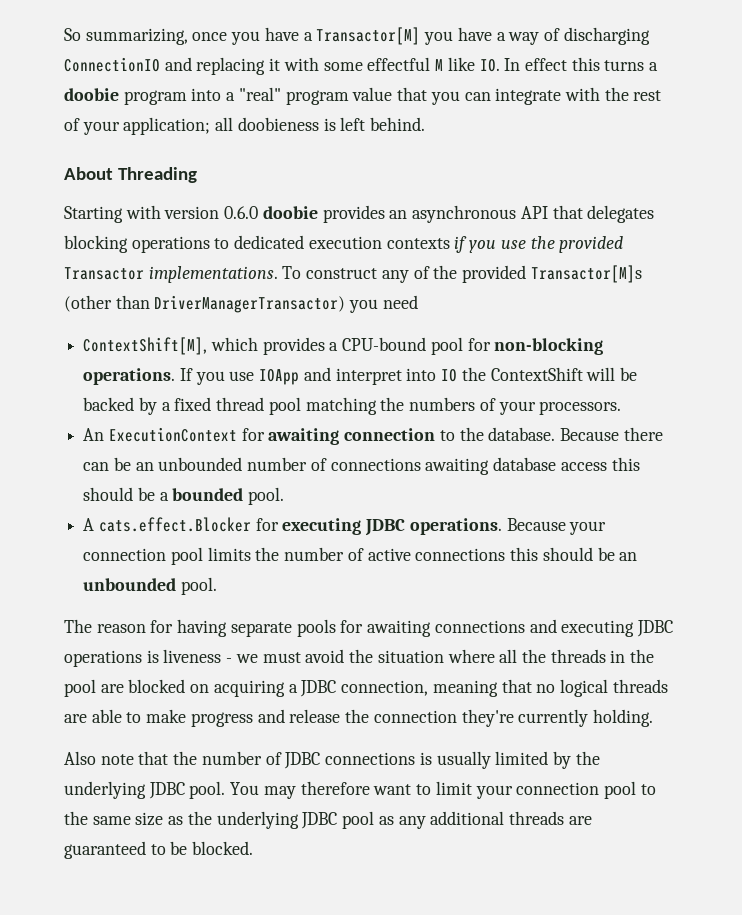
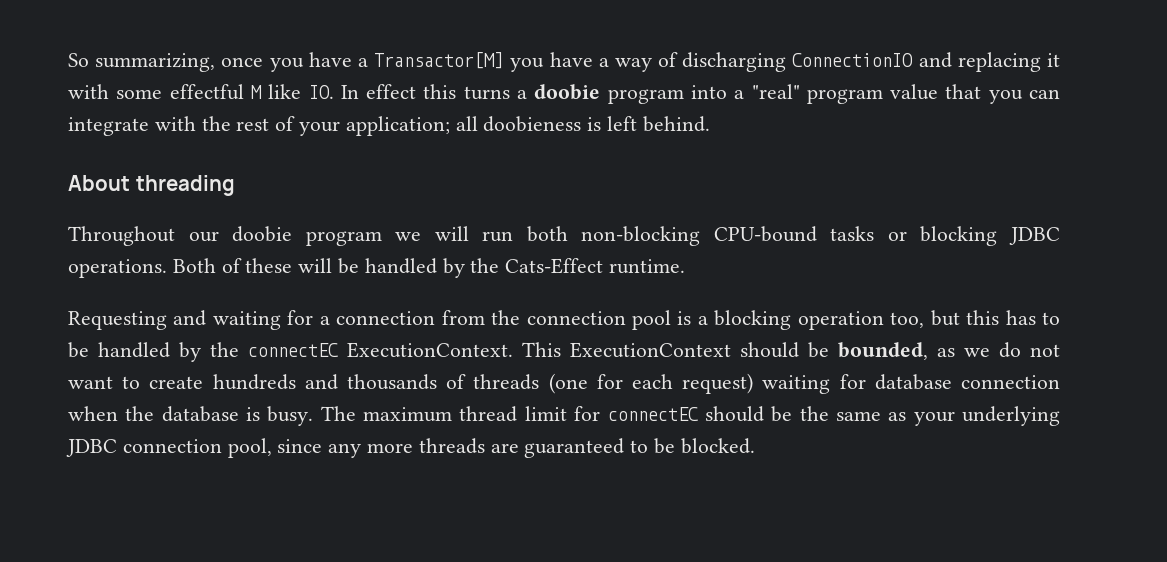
- About Threading
- Starting with version 0.6.0 doobie provides an asynchronous API that delegates blocking operations to dedicated execution contexts if you use the provided Transactor implementations. To construct any of the provided Transactor[M]s (other than DriverManagerTransactor) you need
- ContextShift[M], which provides a CPU-bound pool for non-blocking operations. If you use IOApp and interpret into IO the ContextShift will be backed by a fixed thread pool matching the numbers of your processors.
- An ExecutionContext for awaiting connection to the database. Because there can be an unbounded number of connections awaiting database access this should be a bounded pool.
- A cats.effect.Blocker for executing JDBC operations. Because your connection pool limits the number of active connections this should be an unbounded pool.
- The reason for having separate pools for awaiting connections and executing JDBC operations is liveness - we must avoid the situation where all the threads in the pool are blocked on acquiring a JDBC connection, meaning that no logical threads are able to make progress and release the connection they're currently holding.
- Also note that the number of JDBC connections is usually limited by the underlying JDBC pool. You may therefore want to limit your connection pool to the same size as the underlying JDBC pool as any additional threads are guaranteed to be blocked.
+ About threading
+ Throughout our doobie program we will run both non-blocking CPU-bound tasks or blocking JDBC operations. Both of these will be handled by the Cats-Effect runtime.
+ Requesting and waiting for a connection from the connection pool is a blocking operation too, but this has to be handled by the connectEC ExecutionContext. This ExecutionContext should be bounded, as we do not want to create hundreds and thousands of threads (one for each request) waiting for database connection when the database is busy. The maximum thread limit for connectEC should be the same as your underlying JDBC connection pool, since any more threads are guaranteed to be blocked.

